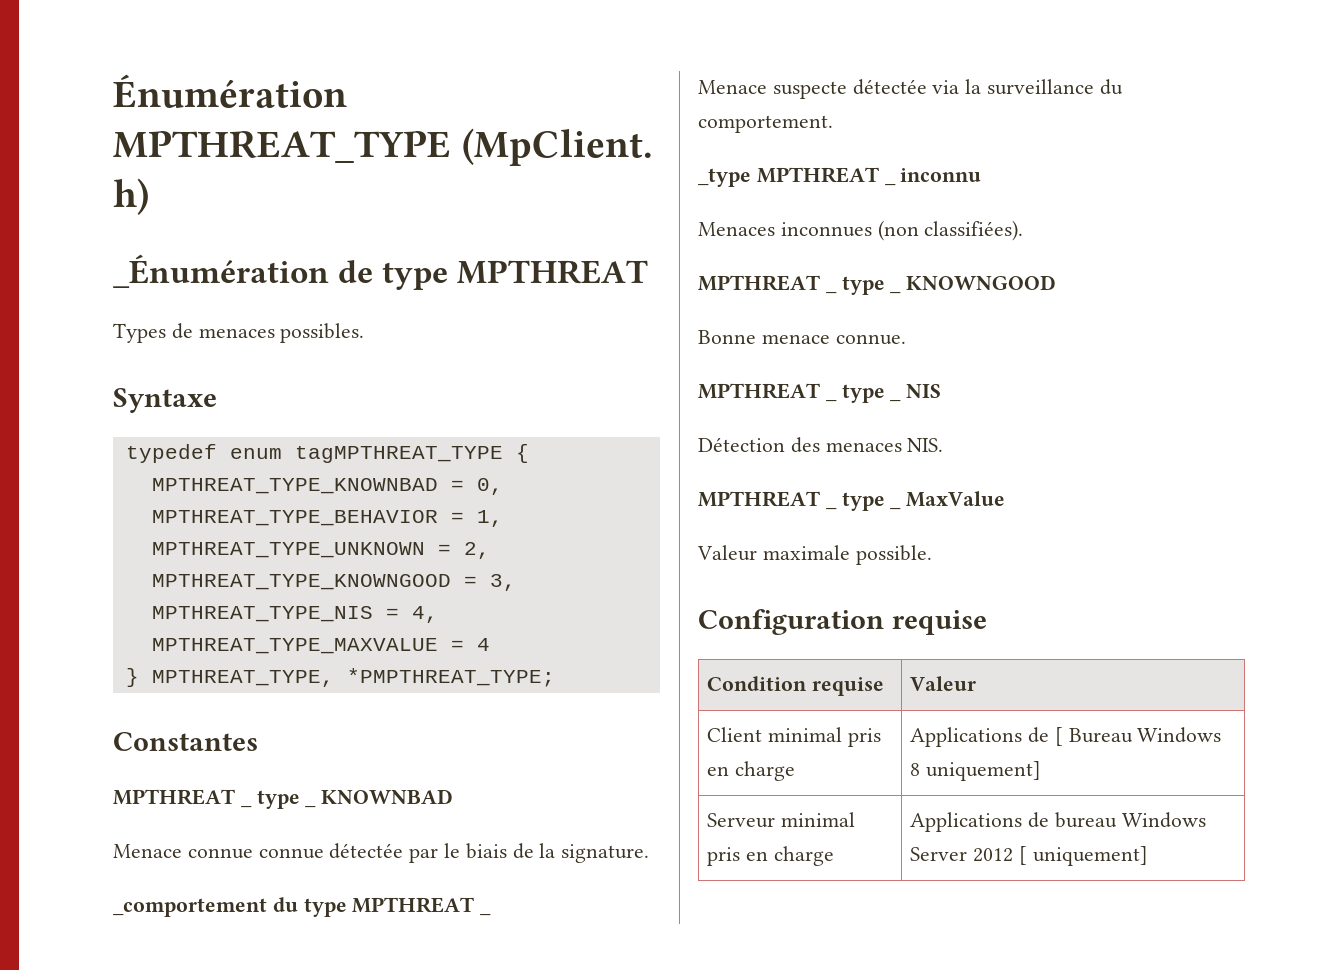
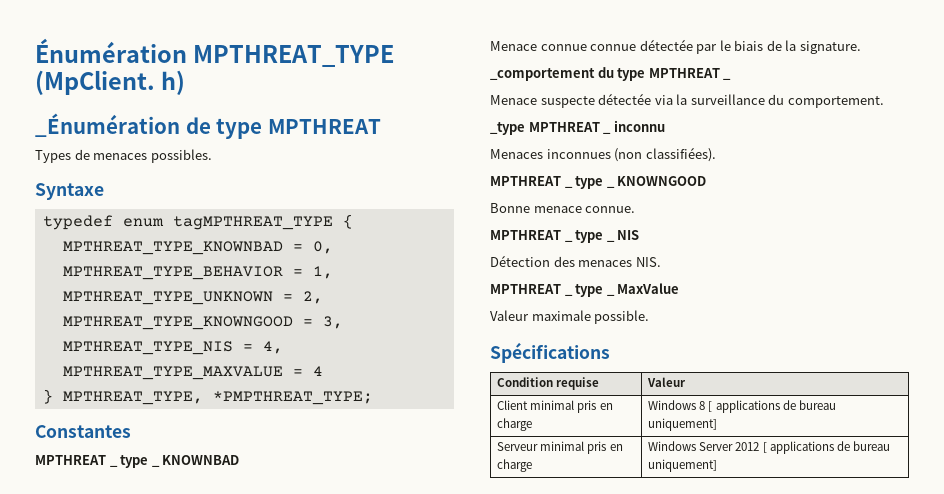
- Configuration requise
+ Spécifications
- Client minimal pris en charge | Applications de [ Bureau Windows 8 uniquement]
+ Client minimal pris en charge | Windows 8 [ applications de bureau uniquement]
- Serveur minimal pris en charge | Applications de bureau Windows Server 2012 [ uniquement]
+ Serveur minimal pris en charge | Windows Server 2012 [ applications de bureau uniquement]

